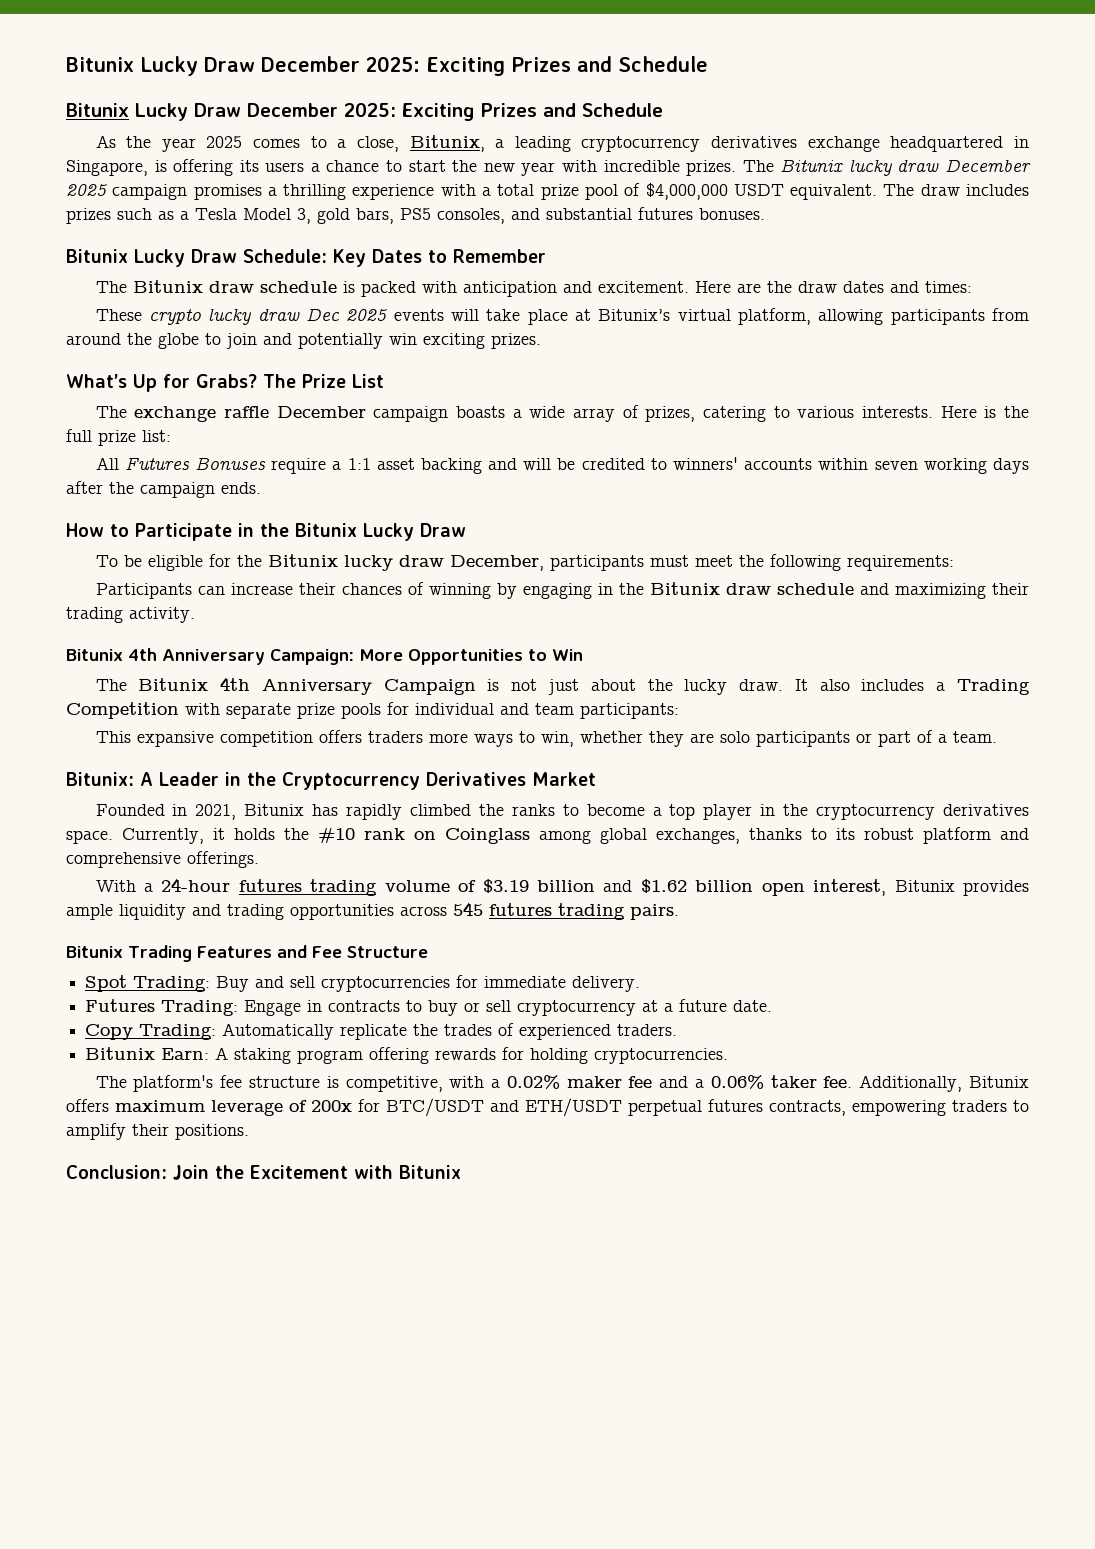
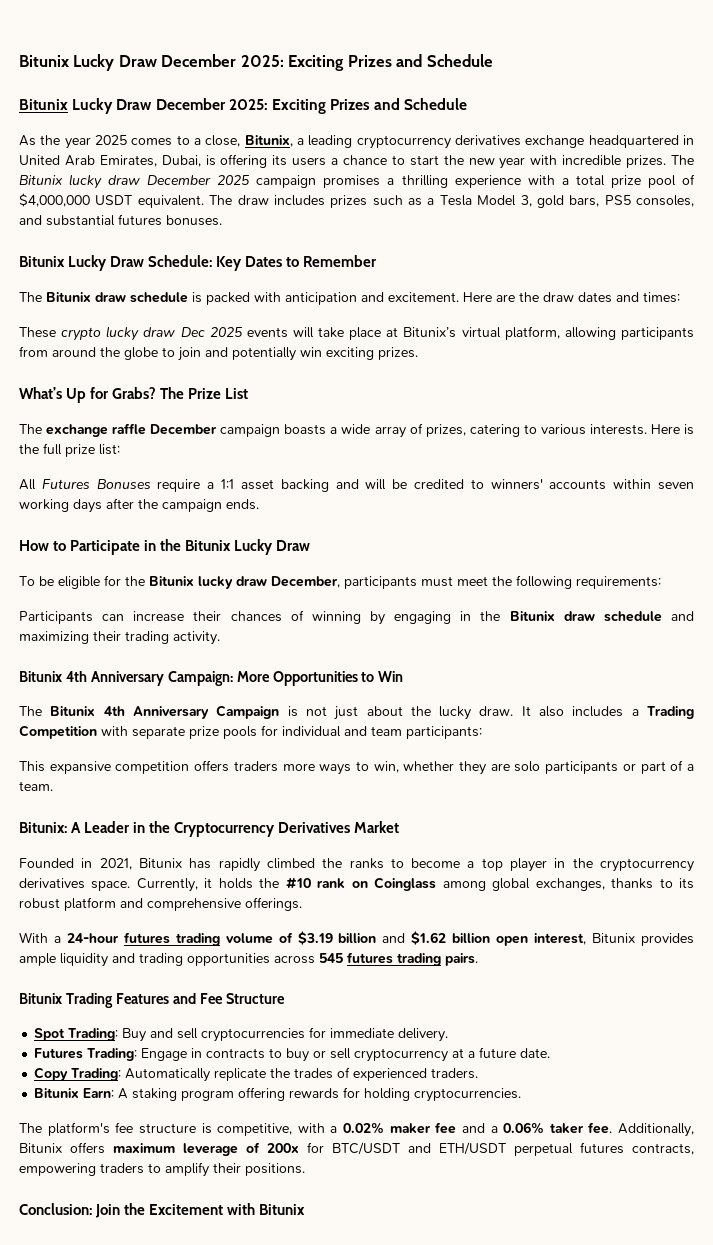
- As the year 2025 comes to a close, Bitunix, a leading cryptocurrency derivatives exchange headquartered in Singapore, is offering its users a chance to start the new year with incredible prizes.
+ As the year 2025 comes to a close, Bitunix, a leading cryptocurrency derivatives exchange headquartered in United Arab Emirates, Dubai, is offering its users a chance to start the new year with incredible prizes.

